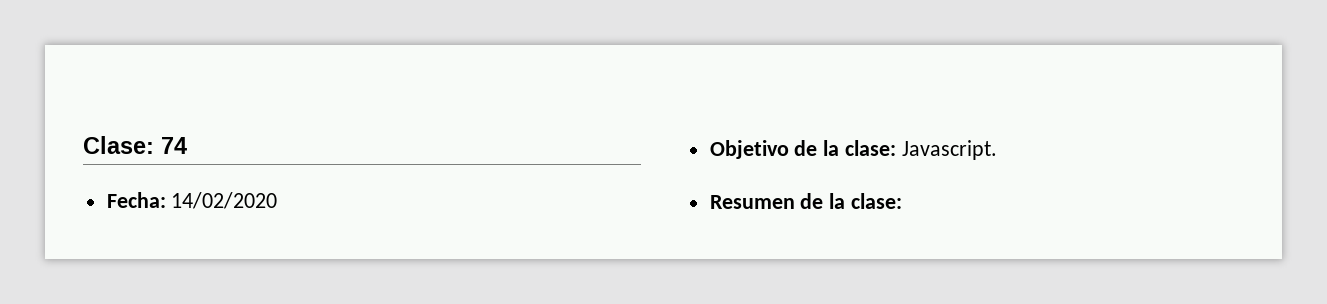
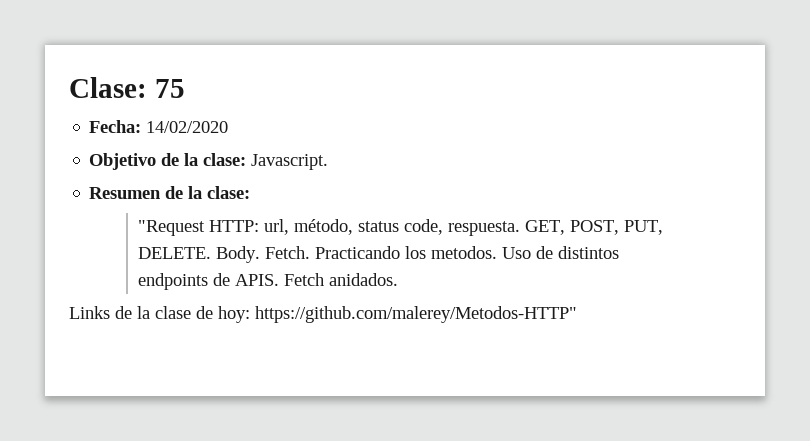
- Clase: 74
+ Clase: 75
+ "Request HTTP: url, método, status code, respuesta. GET, POST, PUT, DELETE. Body. Fetch. Practicando los metodos. Uso de distintos endpoints de APIS. Fetch anidados.
+ Links de la clase de hoy: https://github.com/malerey/Metodos-HTTP"

